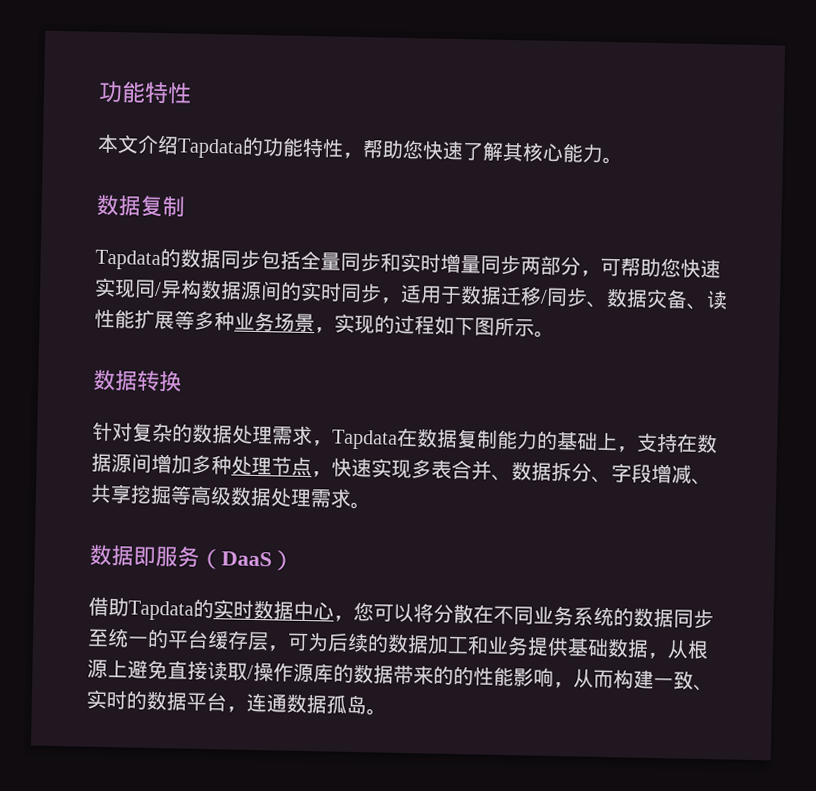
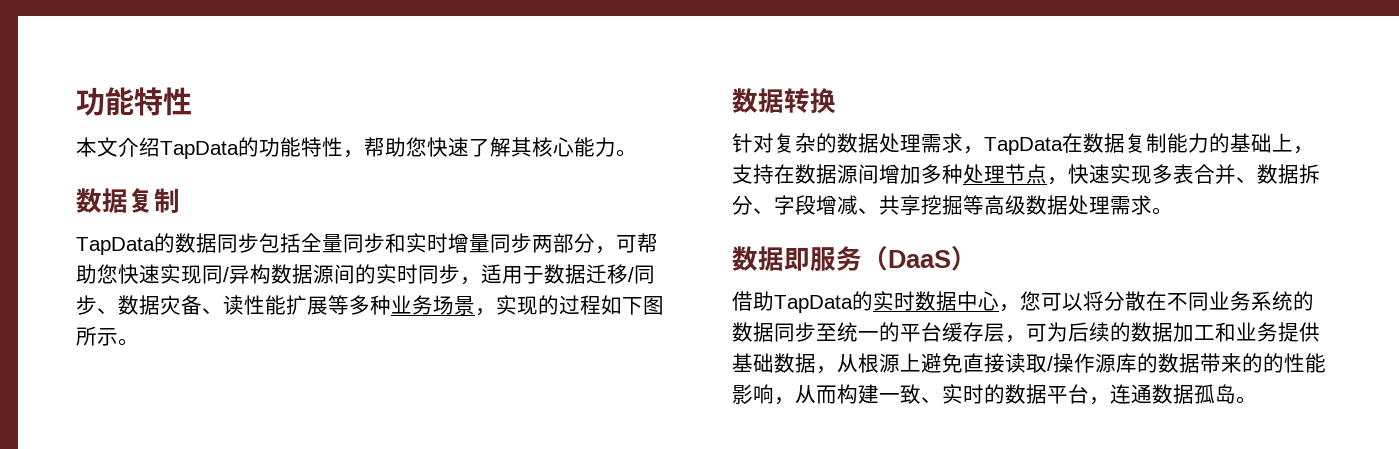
- 本文介绍Tapdata的功能特性，帮助您快速了解其核心能力。
+ 本文介绍TapData的功能特性，帮助您快速了解其核心能力。
- Tapdata的数据同步包括全量同步和实时增量同步两部分，可帮助您快速实现同/异构数据源间的实时同步，适用于数据迁移/同步、数据灾备、读性能扩展等多种业务场景，实现的过程如下图所示。
+ TapData的数据同步包括全量同步和实时增量同步两部分，可帮助您快速实现同/异构数据源间的实时同步，适用于数据迁移/同步、数据灾备、读性能扩展等多种业务场景，实现的过程如下图所示。
- 针对复杂的数据处理需求，Tapdata在数据复制能力的基础上，支持在数据源间增加多种处理节点，快速实现多表合并、数据拆分、字段增减、共享挖掘等高级数据处理需求。
+ 针对复杂的数据处理需求，TapData在数据复制能力的基础上，支持在数据源间增加多种处理节点，快速实现多表合并、数据拆分、字段增减、共享挖掘等高级数据处理需求。
- 借助Tapdata的实时数据中心，您可以将分散在不同业务系统的数据同步至统一的平台缓存层，可为后续的数据加工和业务提供基础数据，从根源上避免直接读取/操作源库的数据带来的的性能影响，从而构建一致、实时的数据平台，连通数据孤岛。
+ 借助TapData的实时数据中心，您可以将分散在不同业务系统的数据同步至统一的平台缓存层，可为后续的数据加工和业务提供基础数据，从根源上避免直接读取/操作源库的数据带来的的性能影响，从而构建一致、实时的数据平台，连通数据孤岛。

